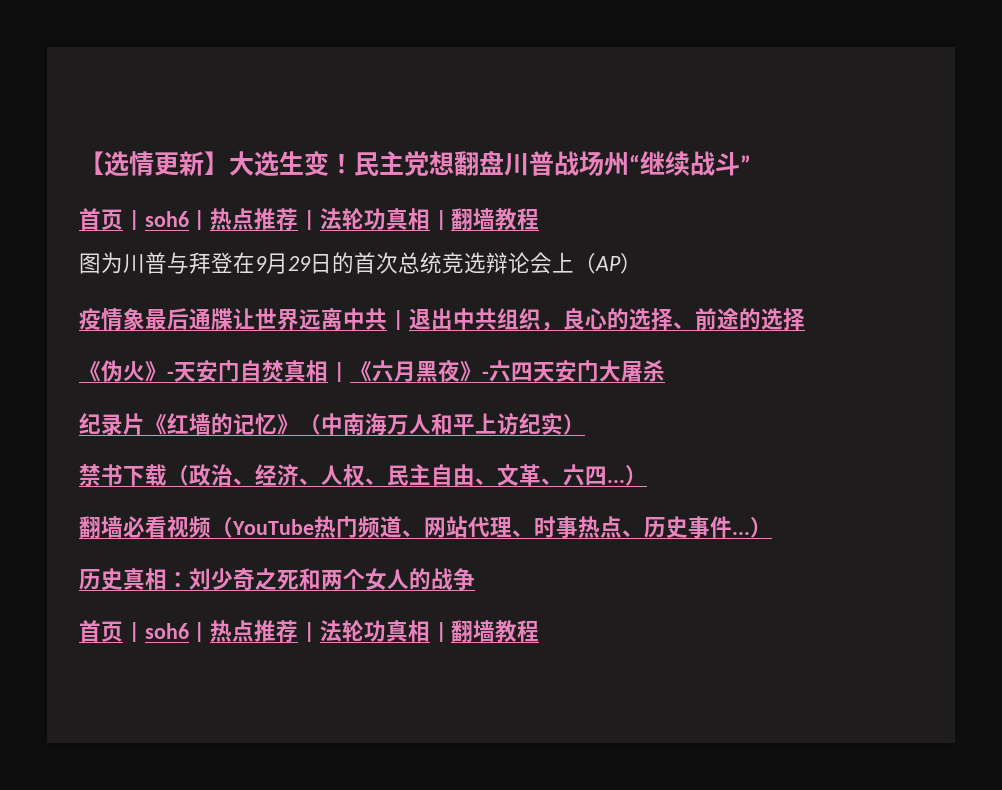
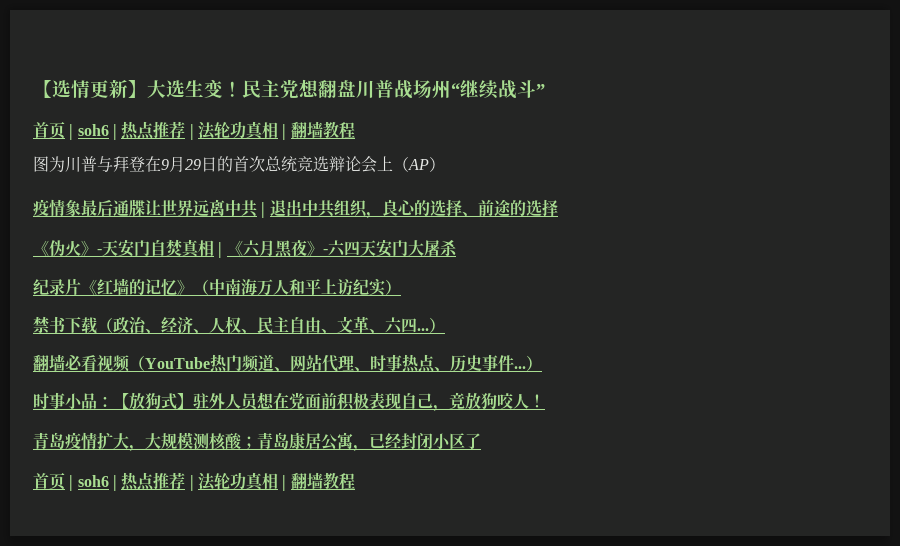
- 历史真相：刘少奇之死和两个女人的战争
+ 时事小品：【放狗式】驻外人员想在党面前积极表现自己，竟放狗咬人！
+ 青岛疫情扩大，大规模测核酸；青岛康居公寓，已经封闭小区了

